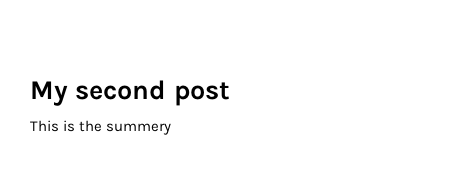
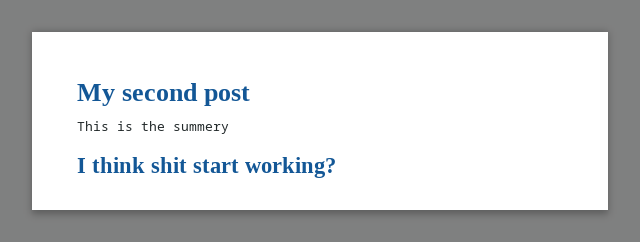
+ I think shit start working?

